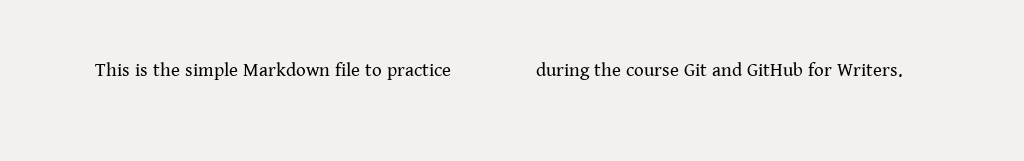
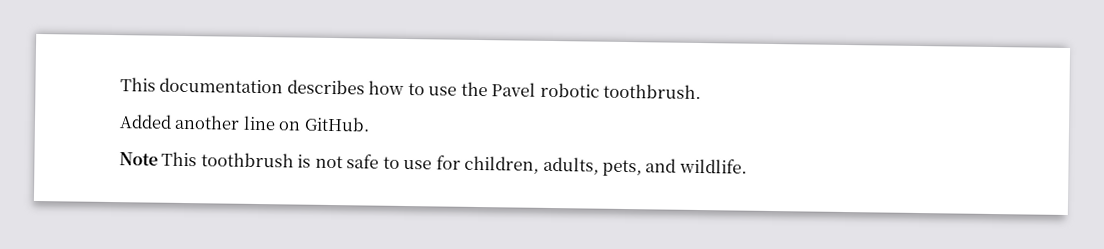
- This is the simple Markdown file to practice during the course Git and GitHub for Writers.
+ This documentation describes how to use the Pavel robotic toothbrush.
+ Added another line on GitHub.
+ Note This toothbrush is not safe to use for children, adults, pets, and wildlife.

